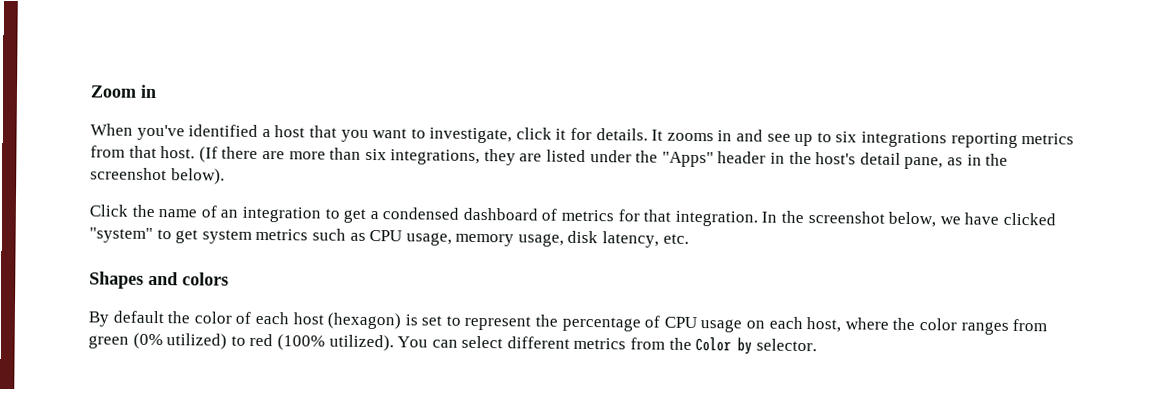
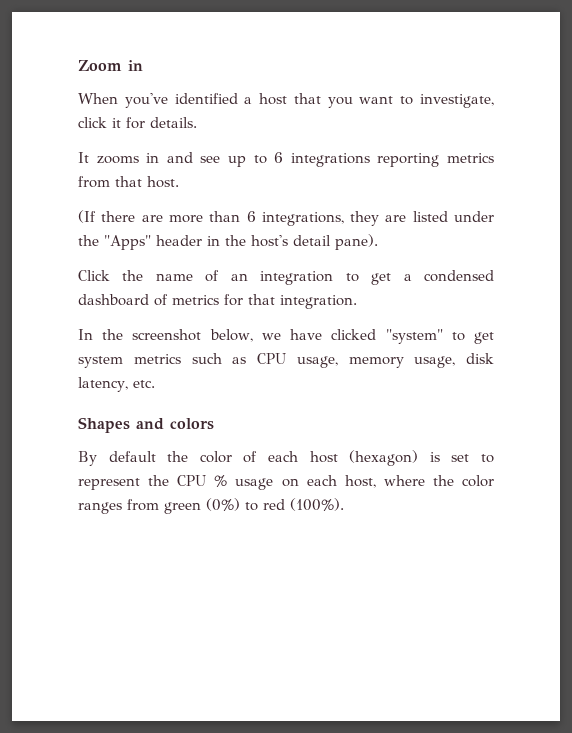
- When you've identified a host that you want to investigate, click it for details. It zooms in and see up to six integrations reporting metrics from that host. (If there are more than six integrations, they are listed under the "Apps" header in the host's detail pane, as in the screenshot below).
+ When you've identified a host that you want to investigate, click it for details.
+ It zooms in and see up to 6 integrations reporting metrics from that host.
+ (If there are more than 6 integrations, they are listed under the "Apps" header in the host's detail pane).
- Click the name of an integration to get a condensed dashboard of metrics for that integration. In the screenshot below, we have clicked "system" to get system metrics such as CPU usage, memory usage, disk latency, etc.
+ Click the name of an integration to get a condensed dashboard of metrics for that integration.
+ In the screenshot below, we have clicked "system" to get system metrics such as CPU usage, memory usage, disk latency, etc.
- By default the color of each host (hexagon) is set to represent the percentage of CPU usage on each host, where the color ranges from green (0% utilized) to red (100% utilized). You can select different metrics from the Color by selector.
+ By default the color of each host (hexagon) is set to represent the CPU % usage on each host, where the color ranges from green (0%) to red (100%).

